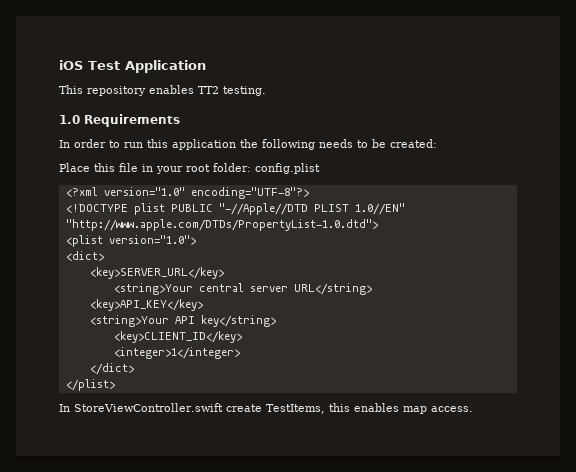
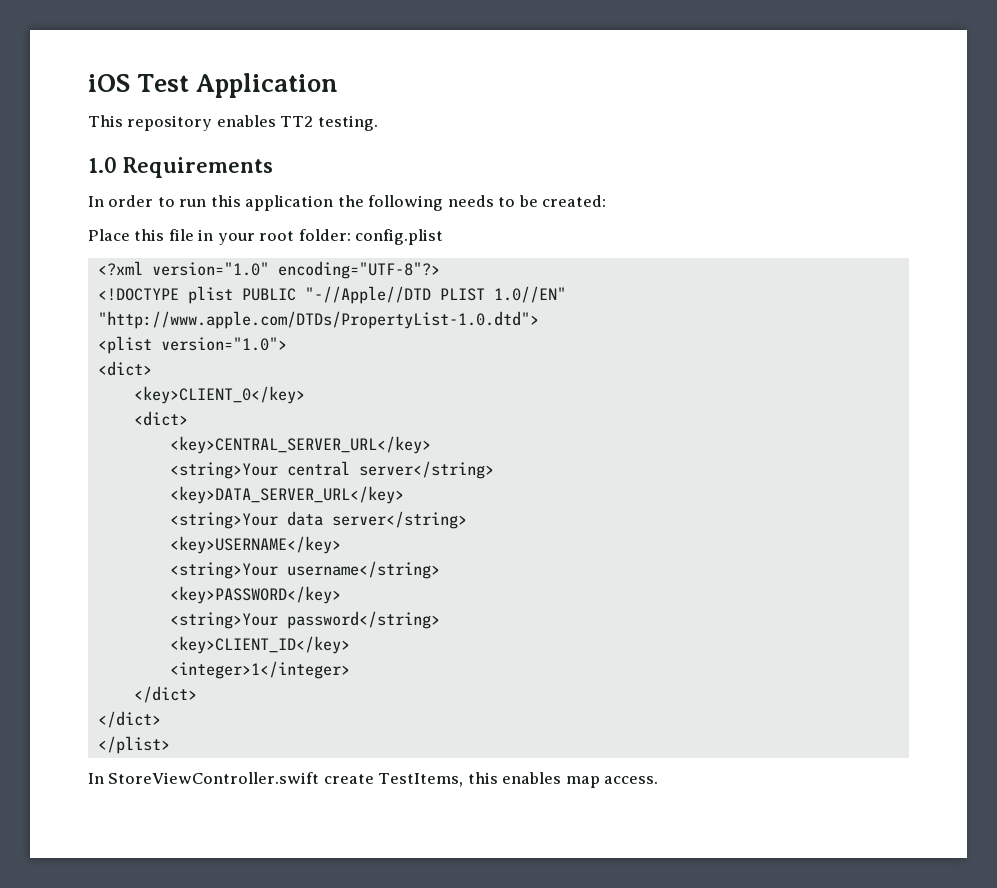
- <key>SERVER_URL</key>
+ <key>CLIENT_0</key>
+ <dict>
+ <key>CENTRAL_SERVER_URL</key>
- <string>Your central server URL</string>
- <key>API_KEY</key>
- <string>Your API key</string>
+ <string>Your central server</string>
+ <key>DATA_SERVER_URL</key>
+ <string>Your data server</string>
+ <key>USERNAME</key>
+ <string>Your username</string>
+ <key>PASSWORD</key>
+ <string>Your password</string>
  <integer>1</integer>
+ </dict>

